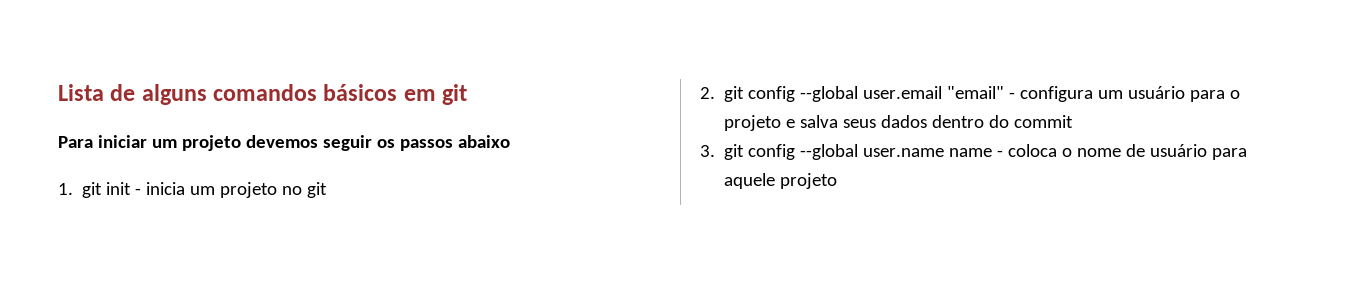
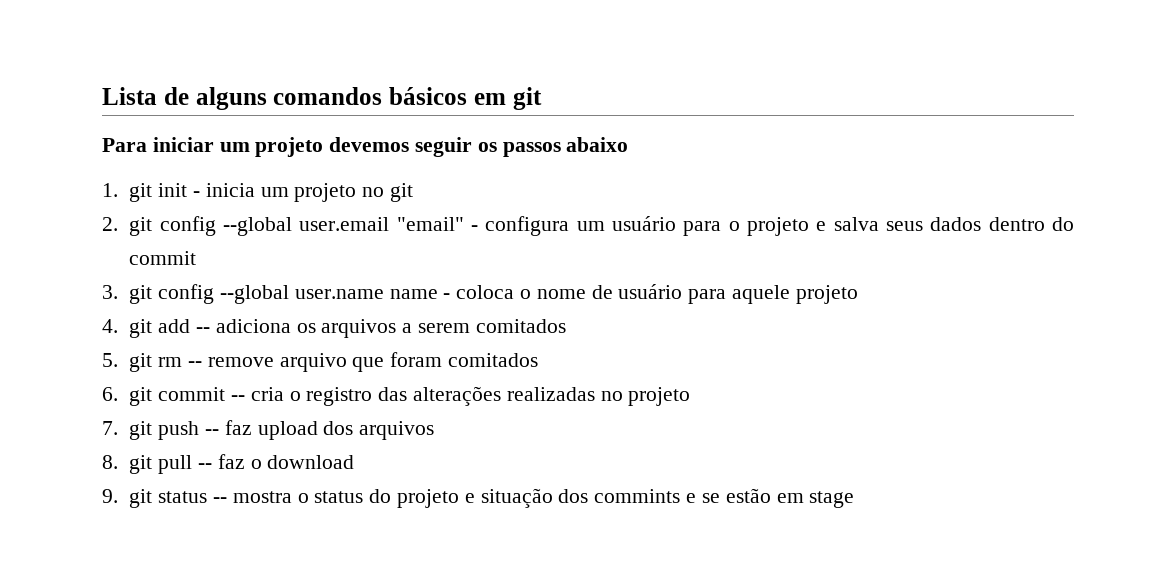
+ 4. git add -- adiciona os arquivos a serem comitados
+ 5. git rm -- remove arquivo que foram comitados
+ 6. git commit -- cria o registro das alterações realizadas no projeto
+ 7. git push -- faz upload dos arquivos
+ 8. git pull -- faz o download
+ 9. git status -- mostra o status do projeto e situação dos commints e se estão em stage

